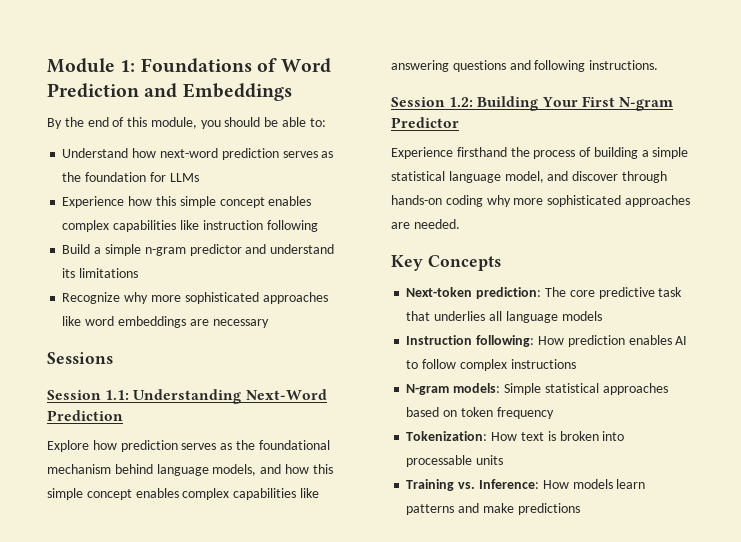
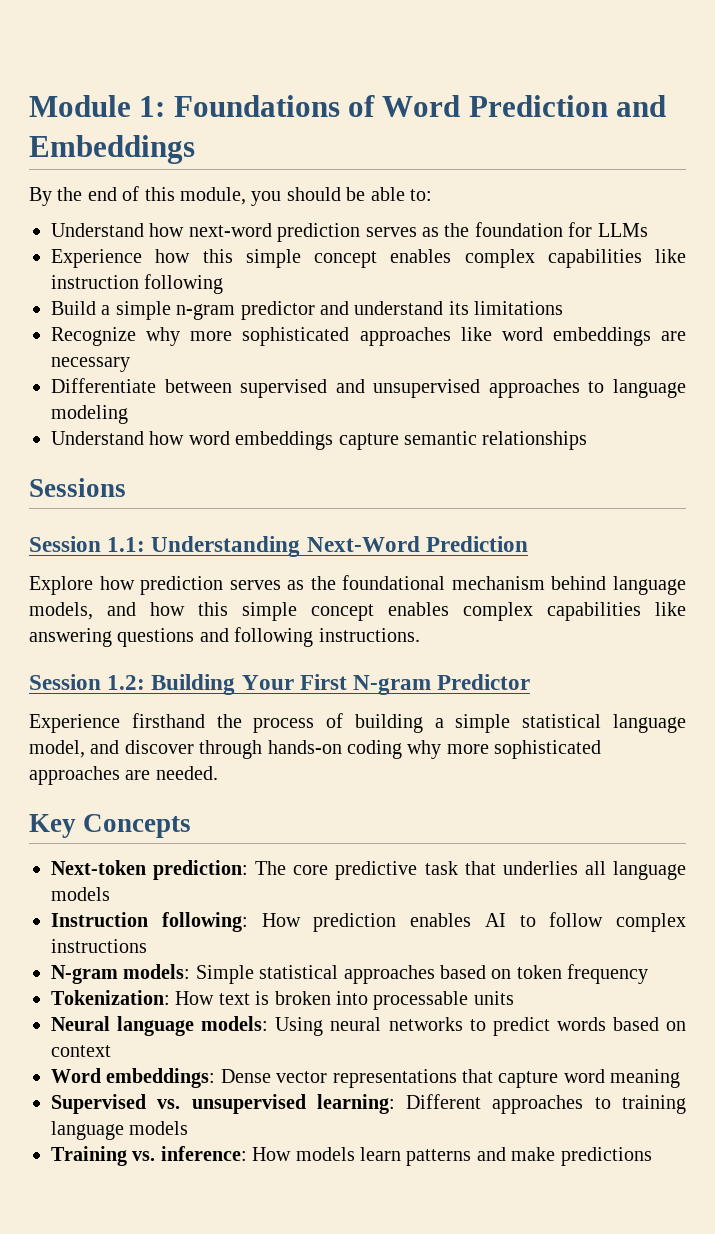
+ Differentiate between supervised and unsupervised approaches to language modeling
+ Understand how word embeddings capture semantic relationships
+ Neural language models: Using neural networks to predict words based on context
+ Word embeddings: Dense vector representations that capture word meaning
+ Supervised vs. unsupervised learning: Different approaches to training language models
- Training vs. Inference: How models learn patterns and make predictions
+ Training vs. inference: How models learn patterns and make predictions

